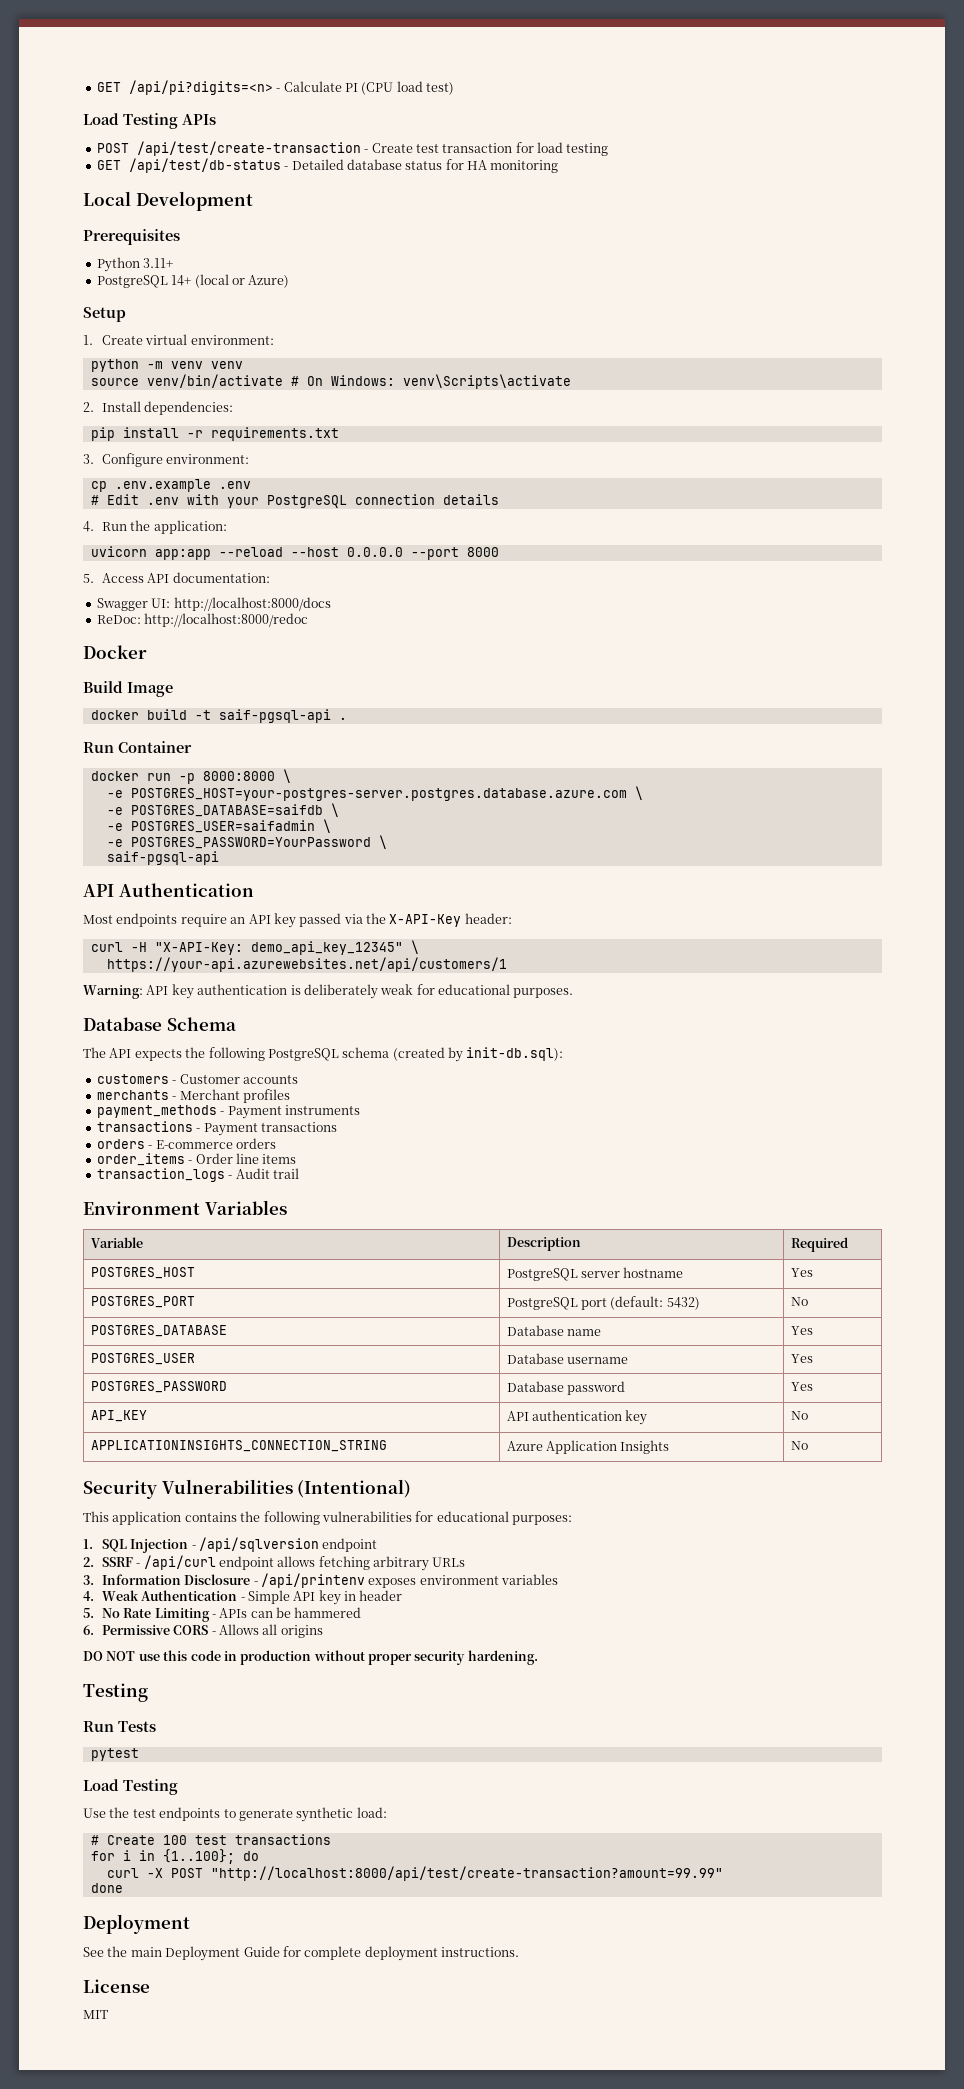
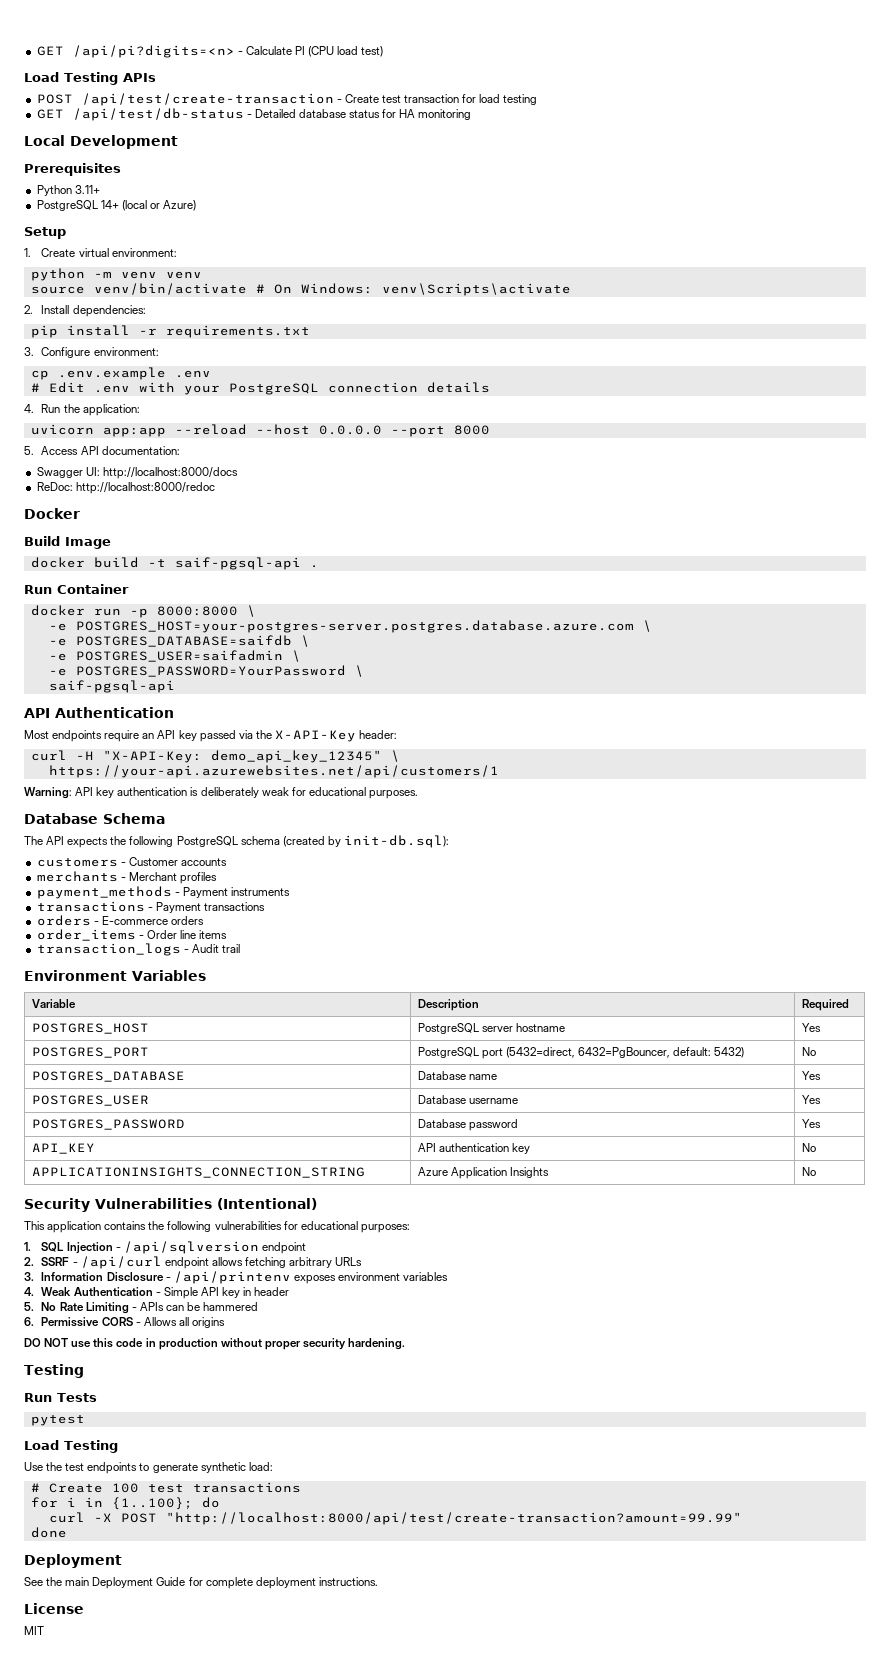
- POSTGRES_PORT | PostgreSQL port (default: 5432) | No
+ POSTGRES_PORT | PostgreSQL port (5432=direct, 6432=PgBouncer, default: 5432) | No

